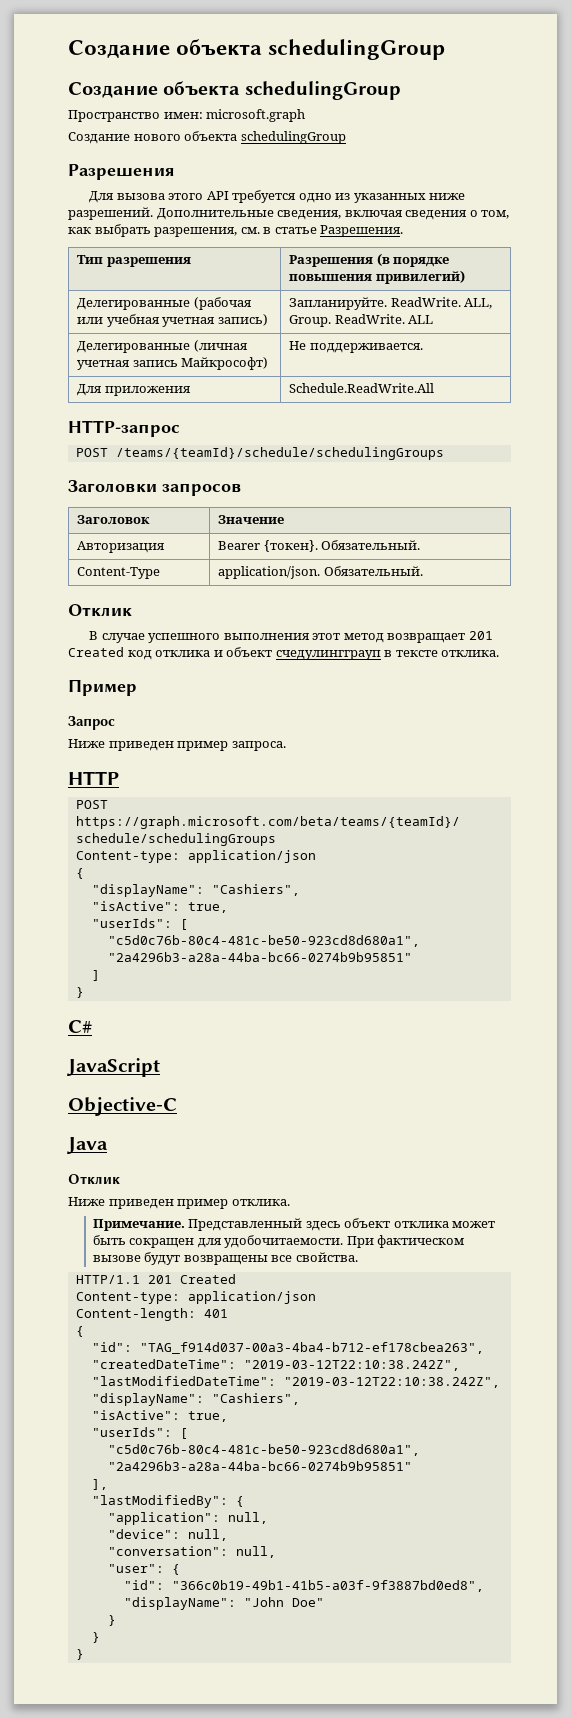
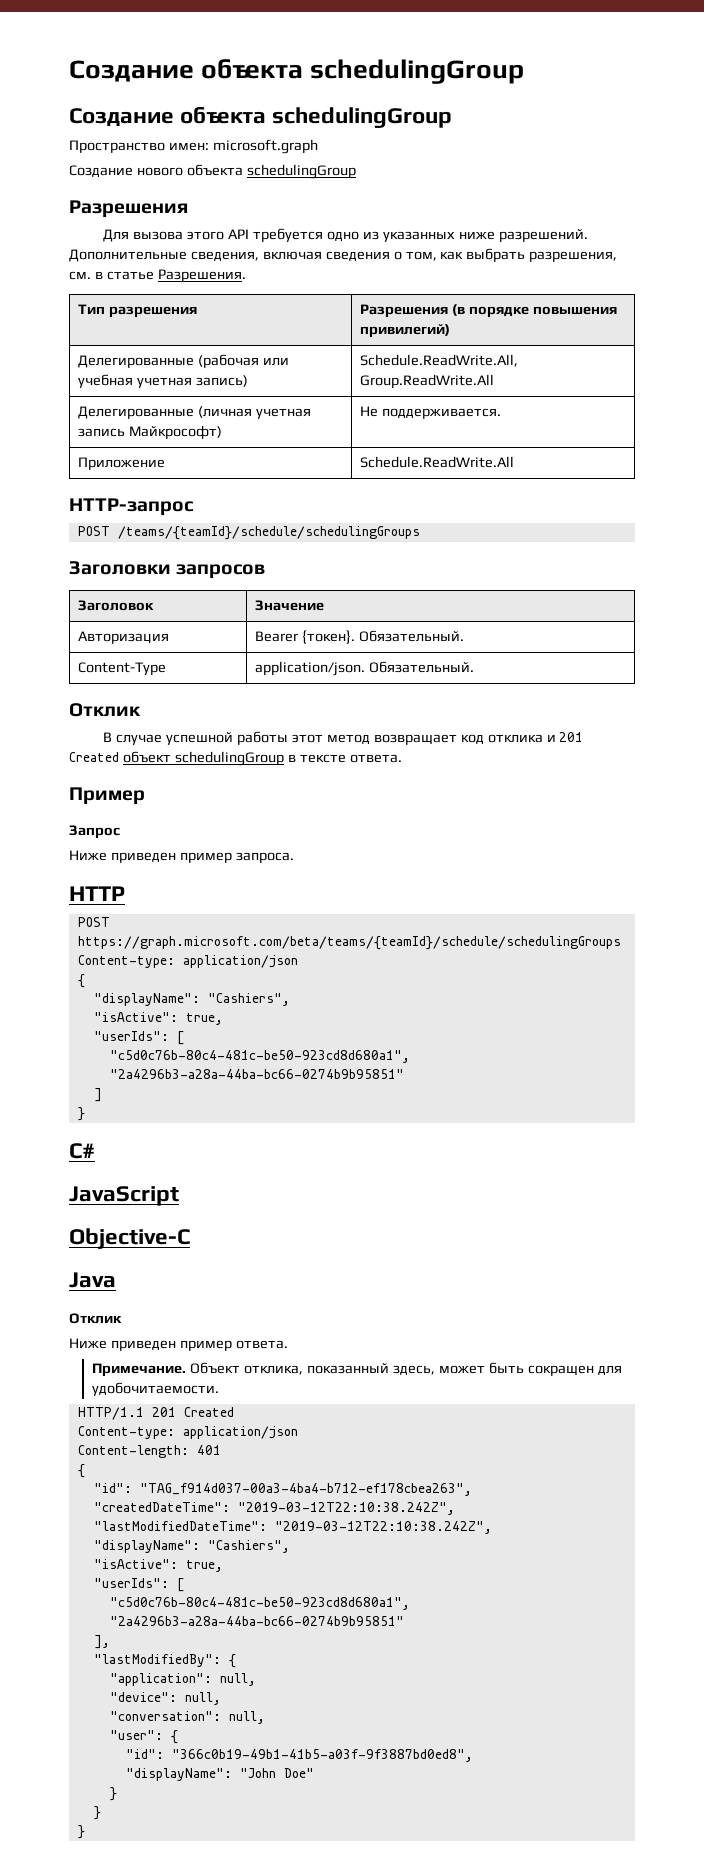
- Делегированные (рабочая или учебная учетная запись) | Запланируйте. ReadWrite. ALL, Group. ReadWrite. ALL
+ Делегированные (рабочая или учебная учетная запись) | Schedule.ReadWrite.All, Group.ReadWrite.All
- Для приложения | Schedule.ReadWrite.All
+ Приложение | Schedule.ReadWrite.All
- В случае успешного выполнения этот метод возвращает 201 Created код отклика и объект счедулингграуп в тексте отклика.
+ В случае успешной работы этот метод возвращает код отклика и 201 Created объект schedulingGroup в тексте ответа.
- Ниже приведен пример отклика.
+ Ниже приведен пример ответа.
- Представленный здесь объект отклика может быть сокращен для удобочитаемости. При фактическом вызове будут возвращены все свойства.
+ Объект отклика, показанный здесь, может быть сокращен для удобочитаемости.

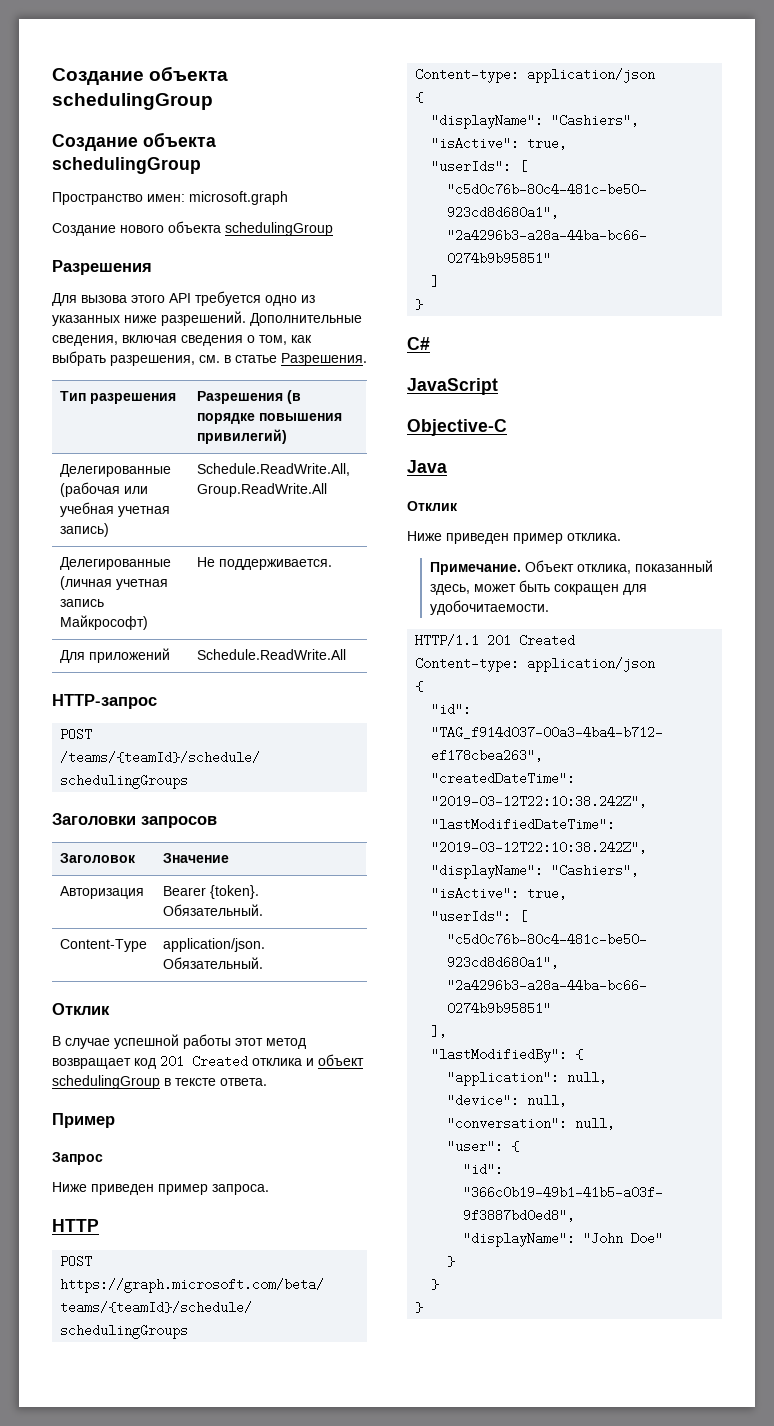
- Приложение | Schedule.ReadWrite.All
+ Для приложений | Schedule.ReadWrite.All
- Авторизация | Bearer {токен}. Обязательный.
+ Авторизация | Bearer {token}. Обязательный.
- В случае успешной работы этот метод возвращает код отклика и 201 Created объект schedulingGroup в тексте ответа.
+ В случае успешной работы этот метод возвращает код 201 Created отклика и объект schedulingGroup в тексте ответа.
- Ниже приведен пример ответа.
+ Ниже приведен пример отклика.
- Content-length: 401

